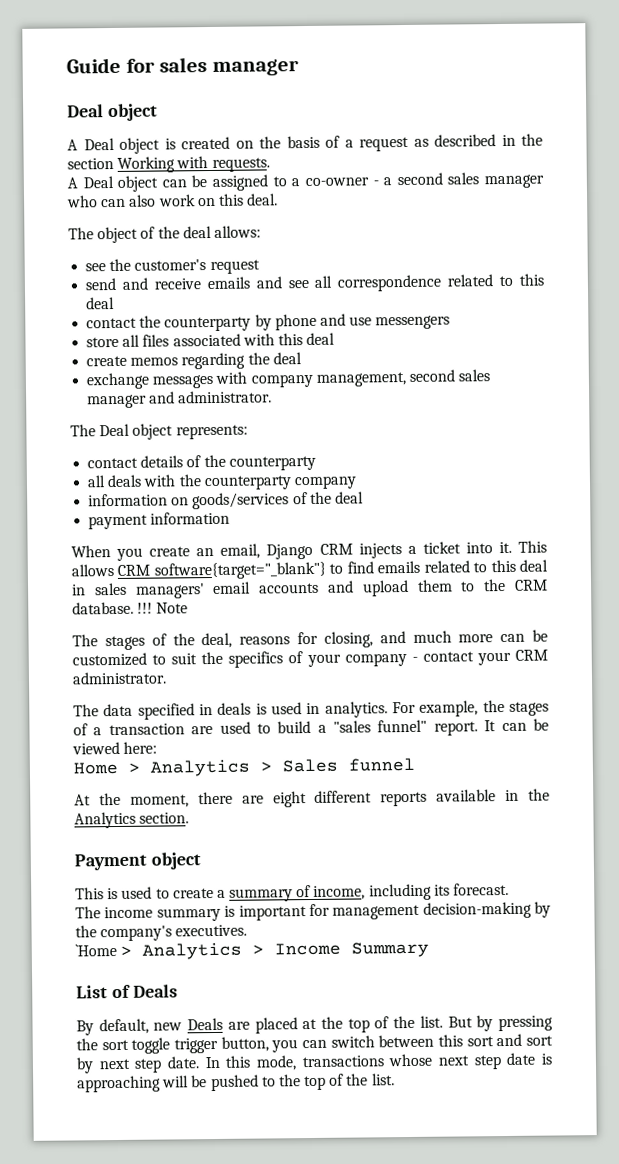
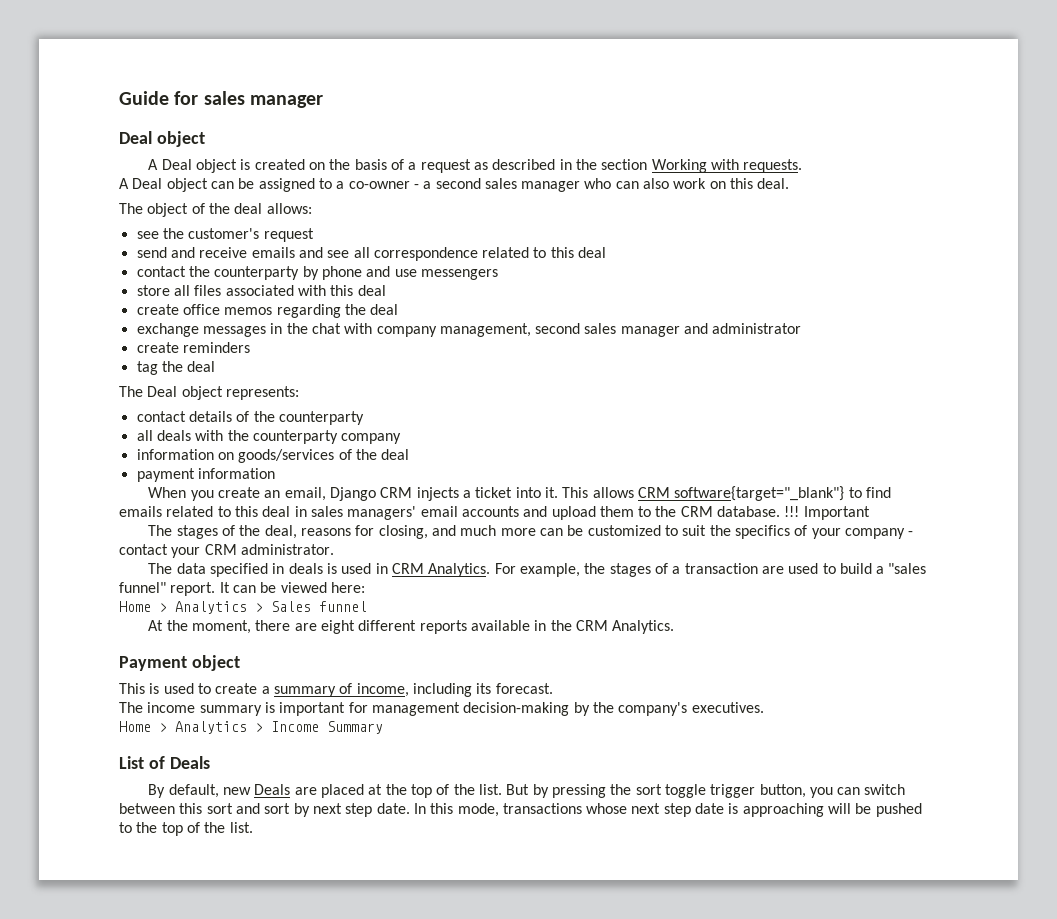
- create memos regarding the deal
+ create office memos regarding the deal
- exchange messages with company management, second sales manager and administrator.
+ exchange messages in the chat with company management, second sales manager and administrator
+ create reminders
+ tag the deal
- Note
+ Important
- The data specified in deals is used in analytics.
+ The data specified in deals is used in CRM Analytics.
- At the moment, there are eight different reports available in the Analytics section.
+ At the moment, there are eight different reports available in the CRM Analytics.
- `Home > Analytics > Income Summary
+ Home > Analytics > Income Summary

